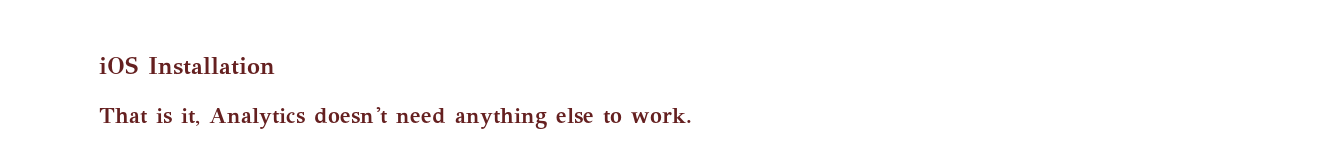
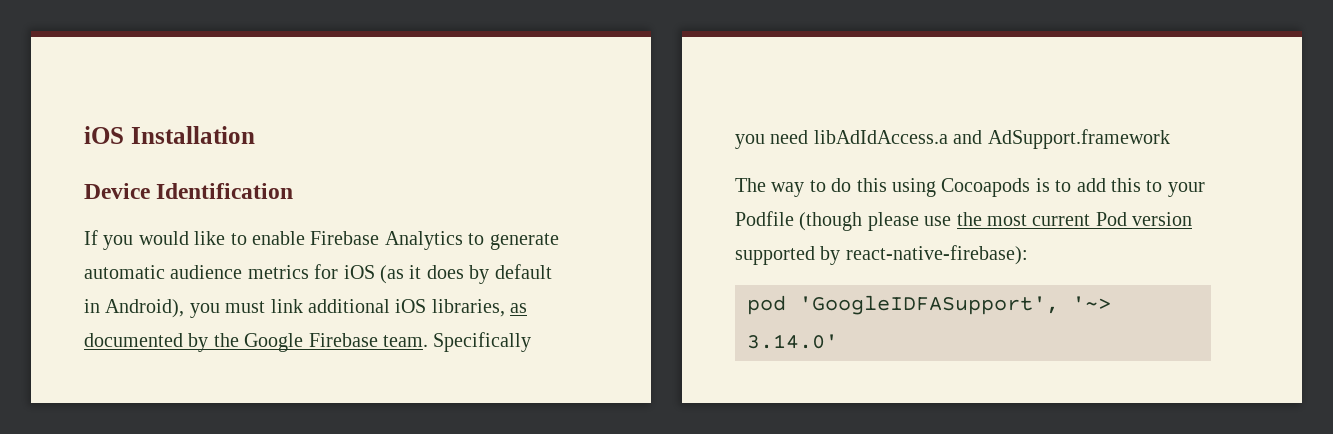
- That is it, Analytics doesn't need anything else to work.
+ Device Identification
+ If you would like to enable Firebase Analytics to generate automatic audience metrics for iOS (as it does by default in Android), you must link additional iOS libraries, as documented by the Google Firebase team. Specifically you need libAdIdAccess.a and AdSupport.framework
+ The way to do this using Cocoapods is to add this to your Podfile (though please use the most current Pod version supported by react-native-firebase):
+ pod 'GoogleIDFASupport', '~> 3.14.0'

